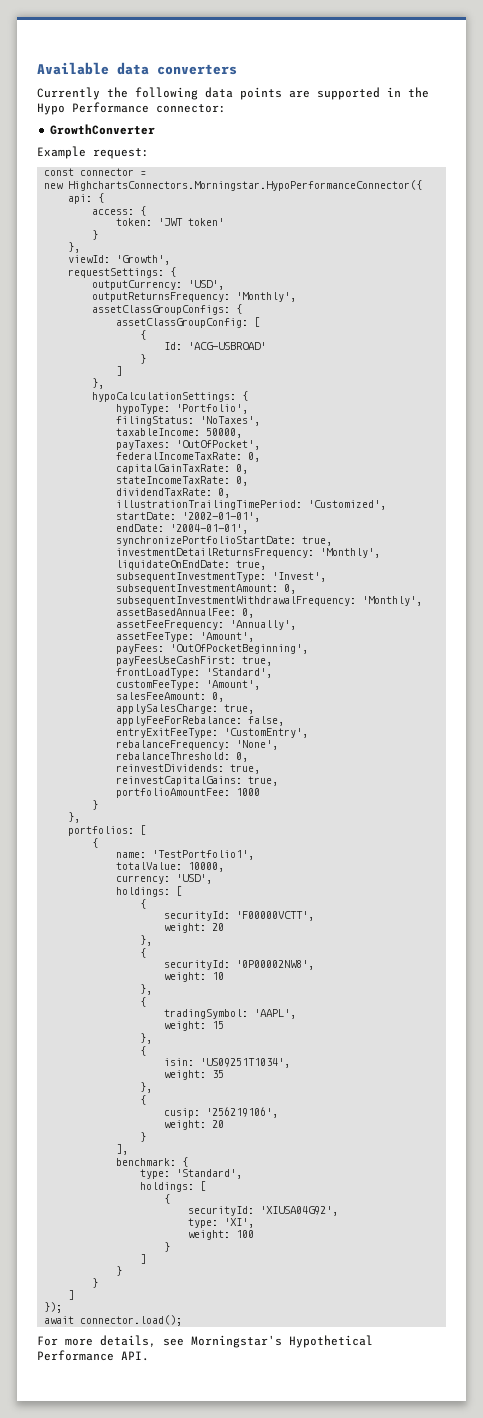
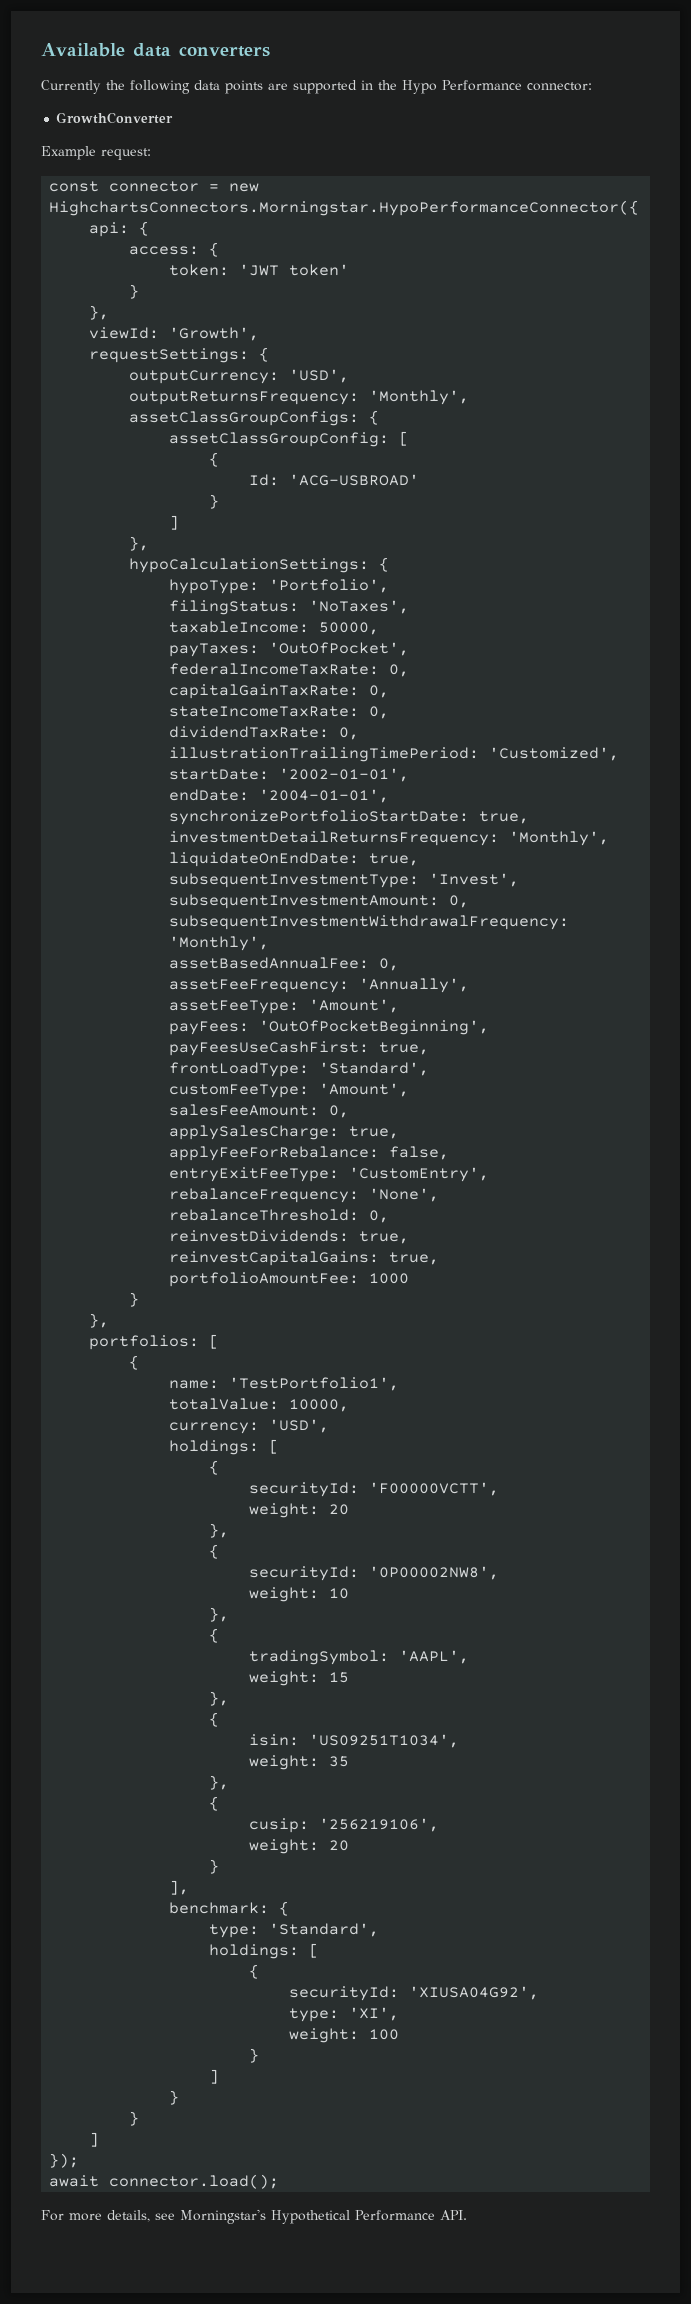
- const connector =
- new HighchartsConnectors.Morningstar.HypoPerformanceConnector({
+ const connector = new HighchartsConnectors.Morningstar.HypoPerformanceConnector({

